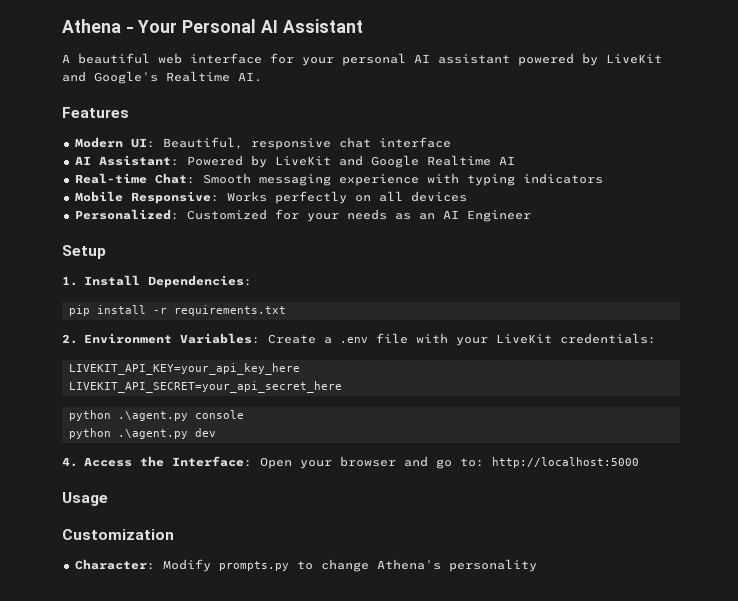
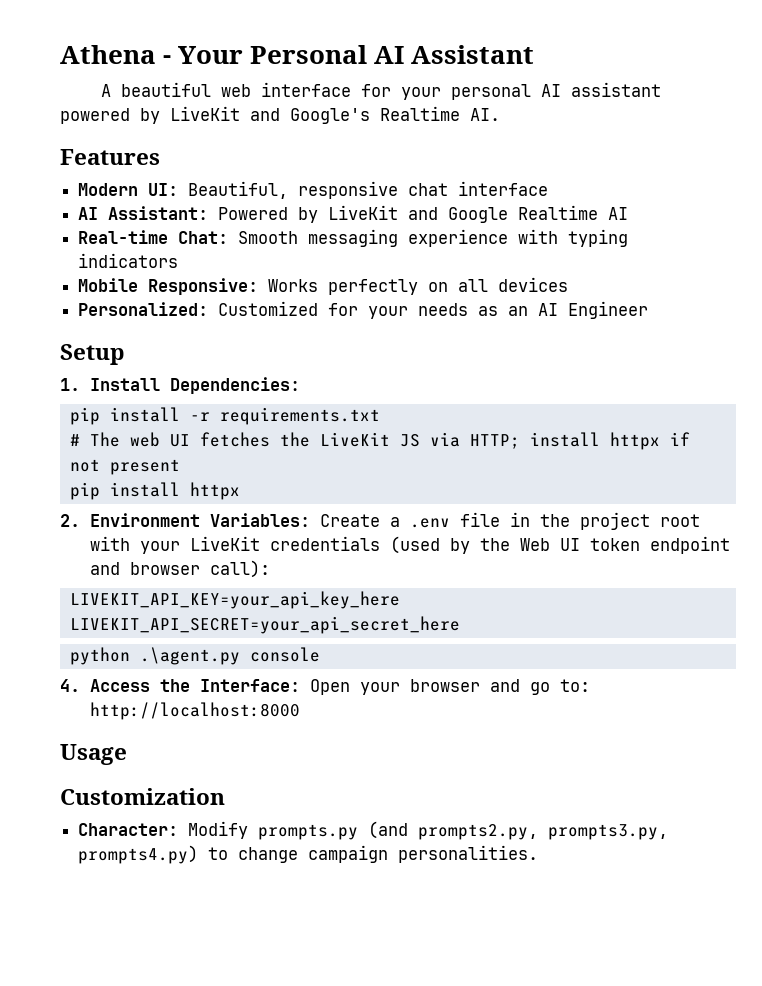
+ # The web UI fetches the LiveKit JS via HTTP; install httpx if not present
+ pip install httpx
- 2. Environment Variables: Create a .env file with your LiveKit credentials:
+ 2. Environment Variables: Create a .env file in the project root with your LiveKit credentials (used by the Web UI token endpoint and browser call):
- python .\agent.py dev
- 4. Access the Interface: Open your browser and go to: http://localhost:5000
+ 4. Access the Interface: Open your browser and go to: http://localhost:8000
- Character: Modify prompts.py to change Athena's personality
+ Character: Modify prompts.py (and prompts2.py, prompts3.py, prompts4.py) to change campaign personalities.

